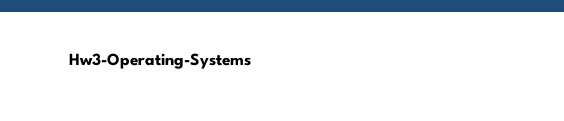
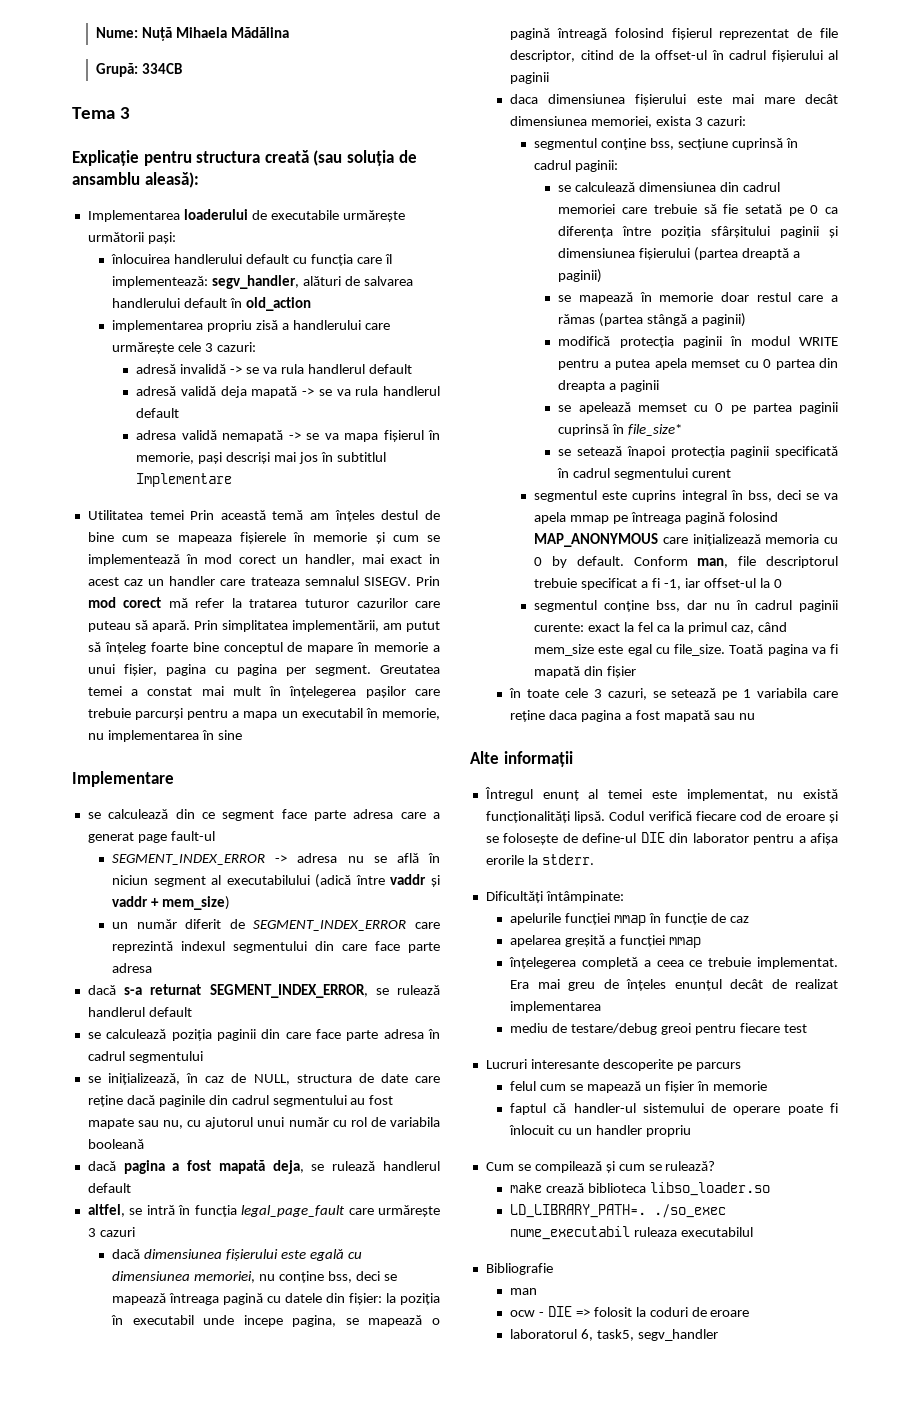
- Hw3-Operating-Systems
+ Nume: Nuță Mihaela Mădălina
+ Grupă: 334CB
+ Tema 3
+ Explicație pentru structura creată (sau soluția de ansamblu aleasă):
+ Implementarea loaderului de executabile urmărește următorii pași:
+ înlocuirea handlerului default cu funcția care îl implementează: segv_handler, alături de salvarea handlerului default în old_action
+ implementarea propriu zisă a handlerului care urmărește cele 3 cazuri:
+ adresă invalidă -> se va rula handlerul default
+ adresă validă deja mapată -> se va rula handlerul default
+ adresa validă nemapată -> se va mapa fișierul în memorie, pași descriși mai jos în subtitlul Implementare
+ Utilitatea temei Prin această temă am înțeles destul de bine cum se mapeaza fișierele în memorie și cum se implementează în mod corect un handler, mai exact in acest caz un handler care trateaza semnalul SISEGV. Prin mod corect mă refer la tratarea tuturor cazurilor care puteau să apară. Prin simplitatea implementării, am putut să înțeleg foarte bine conceptul de mapare în memorie a unui fișier, pagina cu pagina per segment. Greutatea temei a constat mai mult în înțelegerea pașilor care trebuie parcurși pentru a mapa un executabil în memorie, nu implementarea în sine
+ Implementare
+ se calculează din ce segment face parte adresa care a generat page fault-ul
+ SEGMENT_INDEX_ERROR -> adresa nu se află în niciun segment al executabilului (adică între vaddr și vaddr + mem_size)
+ un număr diferit de SEGMENT_INDEX_ERROR care reprezintă indexul segmentului din care face parte adresa
+ dacă s-a returnat SEGMENT_INDEX_ERROR, se rulează handlerul default
+ se calculează poziția paginii din care face parte adresa în cadrul segmentului
+ se inițializează, în caz de NULL, structura de date care reține dacă paginile din cadrul segmentului au fost mapate sau nu, cu ajutorul unui număr cu rol de variabila booleană
+ dacă pagina a fost mapată deja, se rulează handlerul default
+ altfel, se intră în funcția legal_page_fault care urmărește 3 cazuri
+ dacă dimensiunea fișierului este egală cu dimensiunea memoriei, nu conține bss, deci se mapează întreaga pagină cu datele din fișier: la poziția în executabil unde incepe pagina, se mapează o pagină întreagă folosind fișierul reprezentat de file descriptor, citind de la offset-ul în cadrul fișierului al paginii
+ daca dimensiunea fișierului este mai mare decât dimensiunea memoriei, exista 3 cazuri:
+ segmentul conține bss, secțiune cuprinsă în cadrul paginii:
+ se calculează dimensiunea din cadrul memoriei care trebuie să fie setată pe 0 ca diferența între poziția sfârșitului paginii și dimensiunea fișierului (partea dreaptă a paginii)
+ se mapează în memorie doar restul care a rămas (partea stângă a paginii)
+ modifică protecția paginii în modul WRITE pentru a putea apela memset cu 0 partea din dreapta a paginii
+ se apelează memset cu 0 pe partea paginii cuprinsă în file_size*
+ se setează înapoi protecția paginii specificată în cadrul segmentului curent
+ segmentul este cuprins integral în bss, deci se va apela mmap pe întreaga pagină folosind MAP_ANONYMOUS care inițializează memoria cu 0 by default. Conform man, file descriptorul trebuie specificat a fi -1, iar offset-ul la 0
+ segmentul conține bss, dar nu în cadrul paginii curente: exact la fel ca la primul caz, când mem_size este egal cu file_size. Toată pagina va fi mapată din fișier
+ în toate cele 3 cazuri, se setează pe 1 variabila care reține daca pagina a fost mapată sau nu
+ Alte informații
+ Întregul enunț al temei este implementat, nu există funcționalități lipsă. Codul verifică fiecare cod de eroare și se folosește de define-ul DIE din laborator pentru a afișa erorile la stderr.
+ Dificultăți întâmpinate:
+ apelurile funcției mmap în funcție de caz
+ apelarea greșită a funcției mmap
+ înțelegerea completă a ceea ce trebuie implementat. Era mai greu de înțeles enunțul decât de realizat implementarea
+ mediu de testare/debug greoi pentru fiecare test
+ Lucruri interesante descoperite pe parcurs
+ felul cum se mapează un fișier în memorie
+ faptul că handler-ul sistemului de operare poate fi înlocuit cu un handler propriu
+ Cum se compilează și cum se rulează?
+ make crează biblioteca libso_loader.so
+ LD_LIBRARY_PATH=. ./so_exec nume_executabil ruleaza executabilul
+ Bibliografie
+ man
+ ocw - DIE => folosit la coduri de eroare
+ laboratorul 6, task5, segv_handler

